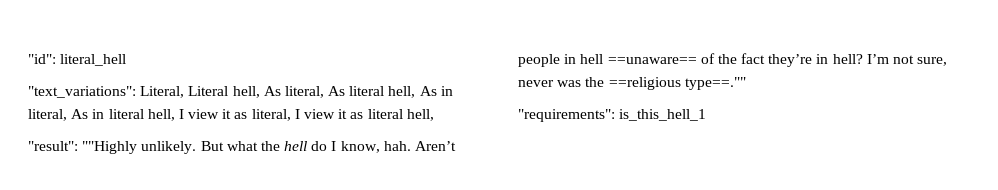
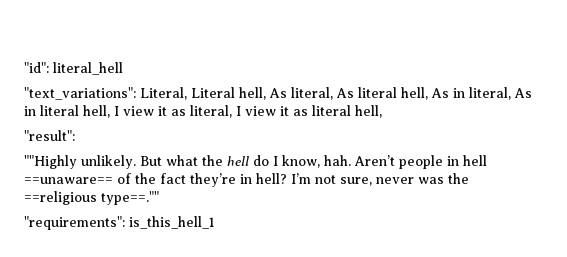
- "result": ""Highly unlikely.
+ "result":
+ ""Highly unlikely.

